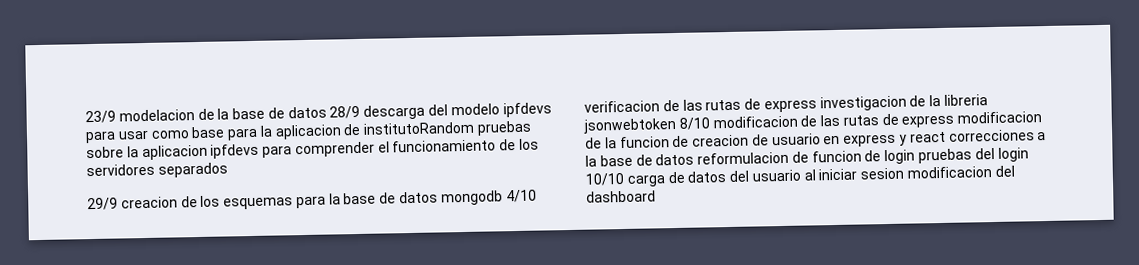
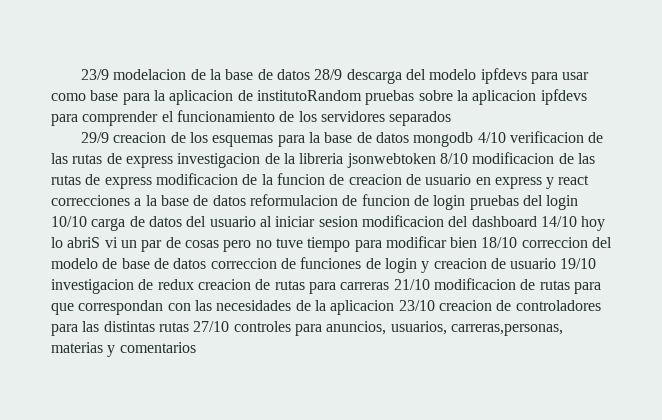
- 29/9 creacion de los esquemas para la base de datos mongodb 4/10 verificacion de las rutas de express investigacion de la libreria jsonwebtoken 8/10 modificacion de las rutas de express modificacion de la funcion de creacion de usuario en express y react correcciones a la base de datos reformulacion de funcion de login pruebas del login 10/10 carga de datos del usuario al iniciar sesion modificacion del dashboard
+ 29/9 creacion de los esquemas para la base de datos mongodb 4/10 verificacion de las rutas de express investigacion de la libreria jsonwebtoken 8/10 modificacion de las rutas de express modificacion de la funcion de creacion de usuario en express y react correcciones a la base de datos reformulacion de funcion de login pruebas del login 10/10 carga de datos del usuario al iniciar sesion modificacion del dashboard 14/10 hoy lo abriS vi un par de cosas pero no tuve tiempo para modificar bien 18/10 correccion del modelo de base de datos correccion de funciones de login y creacion de usuario 19/10 investigacion de redux creacion de rutas para carreras 21/10 modificacion de rutas para que correspondan con las necesidades de la aplicacion 23/10 creacion de controladores para las distintas rutas 27/10 controles para anuncios, usuarios, carreras,personas, materias y comentarios

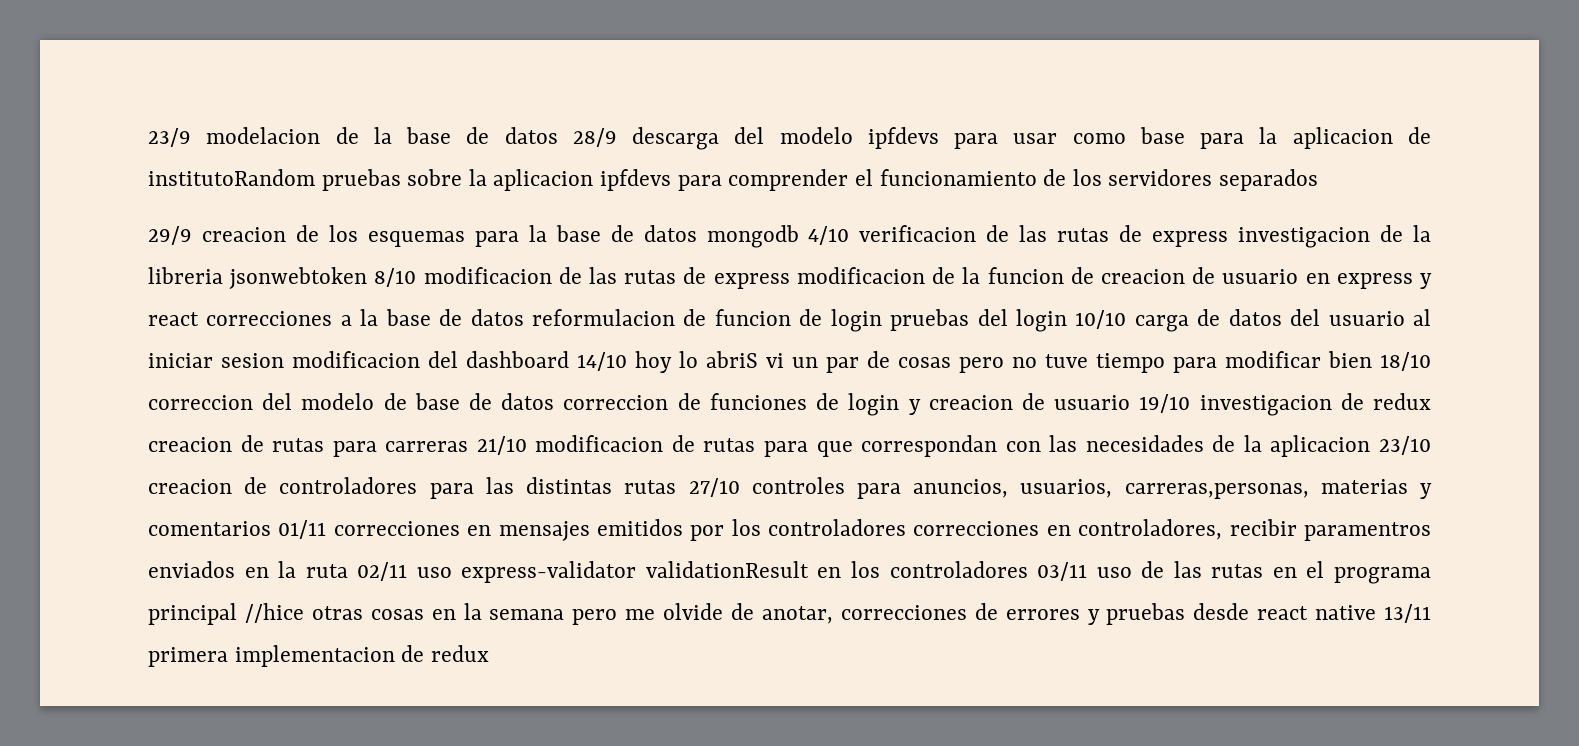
- 29/9 creacion de los esquemas para la base de datos mongodb 4/10 verificacion de las rutas de express investigacion de la libreria jsonwebtoken 8/10 modificacion de las rutas de express modificacion de la funcion de creacion de usuario en express y react correcciones a la base de datos reformulacion de funcion de login pruebas del login 10/10 carga de datos del usuario al iniciar sesion modificacion del dashboard 14/10 hoy lo abriS vi un par de cosas pero no tuve tiempo para modificar bien 18/10 correccion del modelo de base de datos correccion de funciones de login y creacion de usuario 19/10 investigacion de redux creacion de rutas para carreras 21/10 modificacion de rutas para que correspondan con las necesidades de la aplicacion 23/10 creacion de controladores para las distintas rutas 27/10 controles para anuncios, usuarios, carreras,personas, materias y comentarios
+ 29/9 creacion de los esquemas para la base de datos mongodb 4/10 verificacion de las rutas de express investigacion de la libreria jsonwebtoken 8/10 modificacion de las rutas de express modificacion de la funcion de creacion de usuario en express y react correcciones a la base de datos reformulacion de funcion de login pruebas del login 10/10 carga de datos del usuario al iniciar sesion modificacion del dashboard 14/10 hoy lo abriS vi un par de cosas pero no tuve tiempo para modificar bien 18/10 correccion del modelo de base de datos correccion de funciones de login y creacion de usuario 19/10 investigacion de redux creacion de rutas para carreras 21/10 modificacion de rutas para que correspondan con las necesidades de la aplicacion 23/10 creacion de controladores para las distintas rutas 27/10 controles para anuncios, usuarios, carreras,personas, materias y comentarios 01/11 correcciones en mensajes emitidos por los controladores correcciones en controladores, recibir paramentros enviados en la ruta 02/11 uso express-validator validationResult en los controladores 03/11 uso de las rutas en el programa principal //hice otras cosas en la semana pero me olvide de anotar, correcciones de errores y pruebas desde react native 13/11 primera implementacion de redux

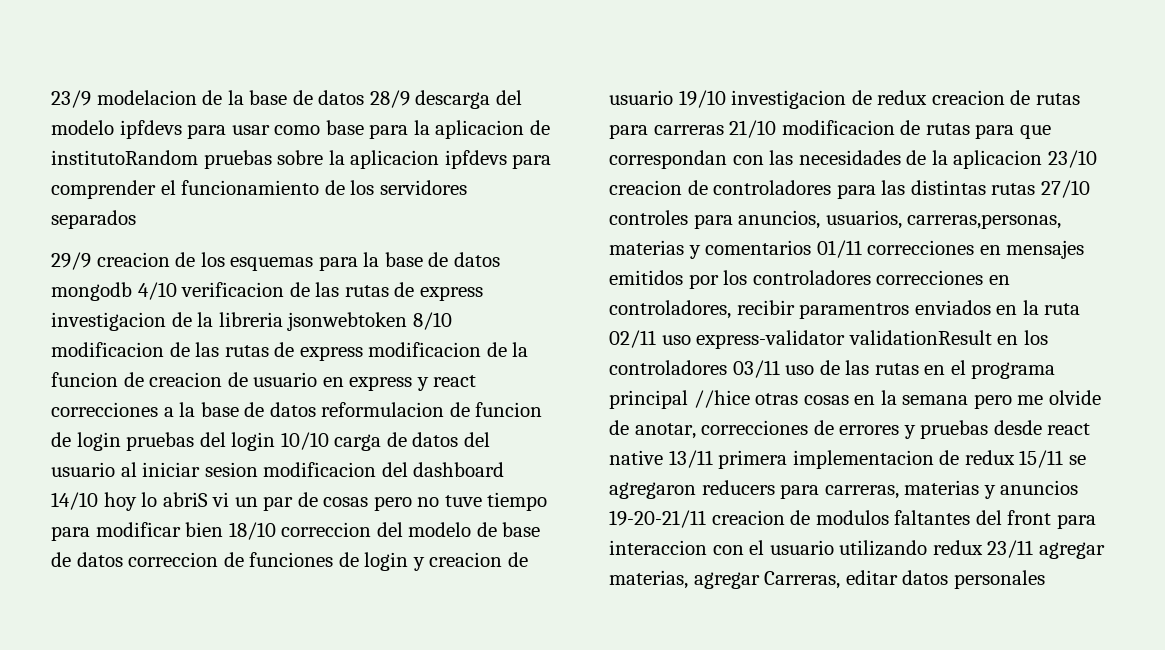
- 29/9 creacion de los esquemas para la base de datos mongodb 4/10 verificacion de las rutas de express investigacion de la libreria jsonwebtoken 8/10 modificacion de las rutas de express modificacion de la funcion de creacion de usuario en express y react correcciones a la base de datos reformulacion de funcion de login pruebas del login 10/10 carga de datos del usuario al iniciar sesion modificacion del dashboard 14/10 hoy lo abriS vi un par de cosas pero no tuve tiempo para modificar bien 18/10 correccion del modelo de base de datos correccion de funciones de login y creacion de usuario 19/10 investigacion de redux creacion de rutas para carreras 21/10 modificacion de rutas para que correspondan con las necesidades de la aplicacion 23/10 creacion de controladores para las distintas rutas 27/10 controles para anuncios, usuarios, carreras,personas, materias y comentarios 01/11 correcciones en mensajes emitidos por los controladores correcciones en controladores, recibir paramentros enviados en la ruta 02/11 uso express-validator validationResult en los controladores 03/11 uso de las rutas en el programa principal //hice otras cosas en la semana pero me olvide de anotar, correcciones de errores y pruebas desde react native 13/11 primera implementacion de redux
+ 29/9 creacion de los esquemas para la base de datos mongodb 4/10 verificacion de las rutas de express investigacion de la libreria jsonwebtoken 8/10 modificacion de las rutas de express modificacion de la funcion de creacion de usuario en express y react correcciones a la base de datos reformulacion de funcion de login pruebas del login 10/10 carga de datos del usuario al iniciar sesion modificacion del dashboard 14/10 hoy lo abriS vi un par de cosas pero no tuve tiempo para modificar bien 18/10 correccion del modelo de base de datos correccion de funciones de login y creacion de usuario 19/10 investigacion de redux creacion de rutas para carreras 21/10 modificacion de rutas para que correspondan con las necesidades de la aplicacion 23/10 creacion de controladores para las distintas rutas 27/10 controles para anuncios, usuarios, carreras,personas, materias y comentarios 01/11 correcciones en mensajes emitidos por los controladores correcciones en controladores, recibir paramentros enviados en la ruta 02/11 uso express-validator validationResult en los controladores 03/11 uso de las rutas en el programa principal //hice otras cosas en la semana pero me olvide de anotar, correcciones de errores y pruebas desde react native 13/11 primera implementacion de redux 15/11 se agregaron reducers para carreras, materias y anuncios 19-20-21/11 creacion de modulos faltantes del front para interaccion con el usuario utilizando redux 23/11 agregar materias, agregar Carreras, editar datos personales

